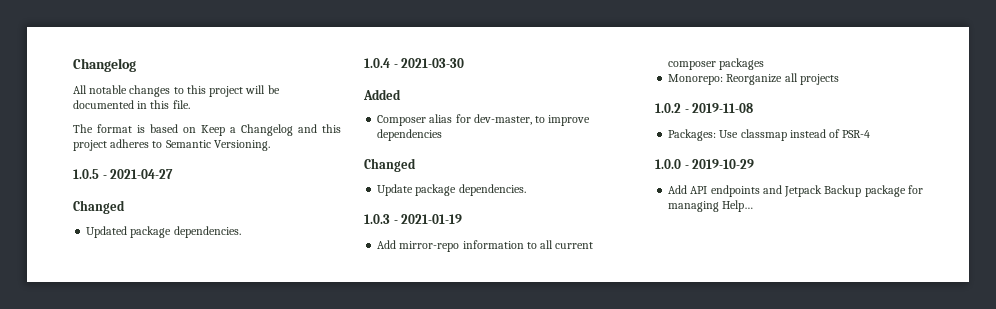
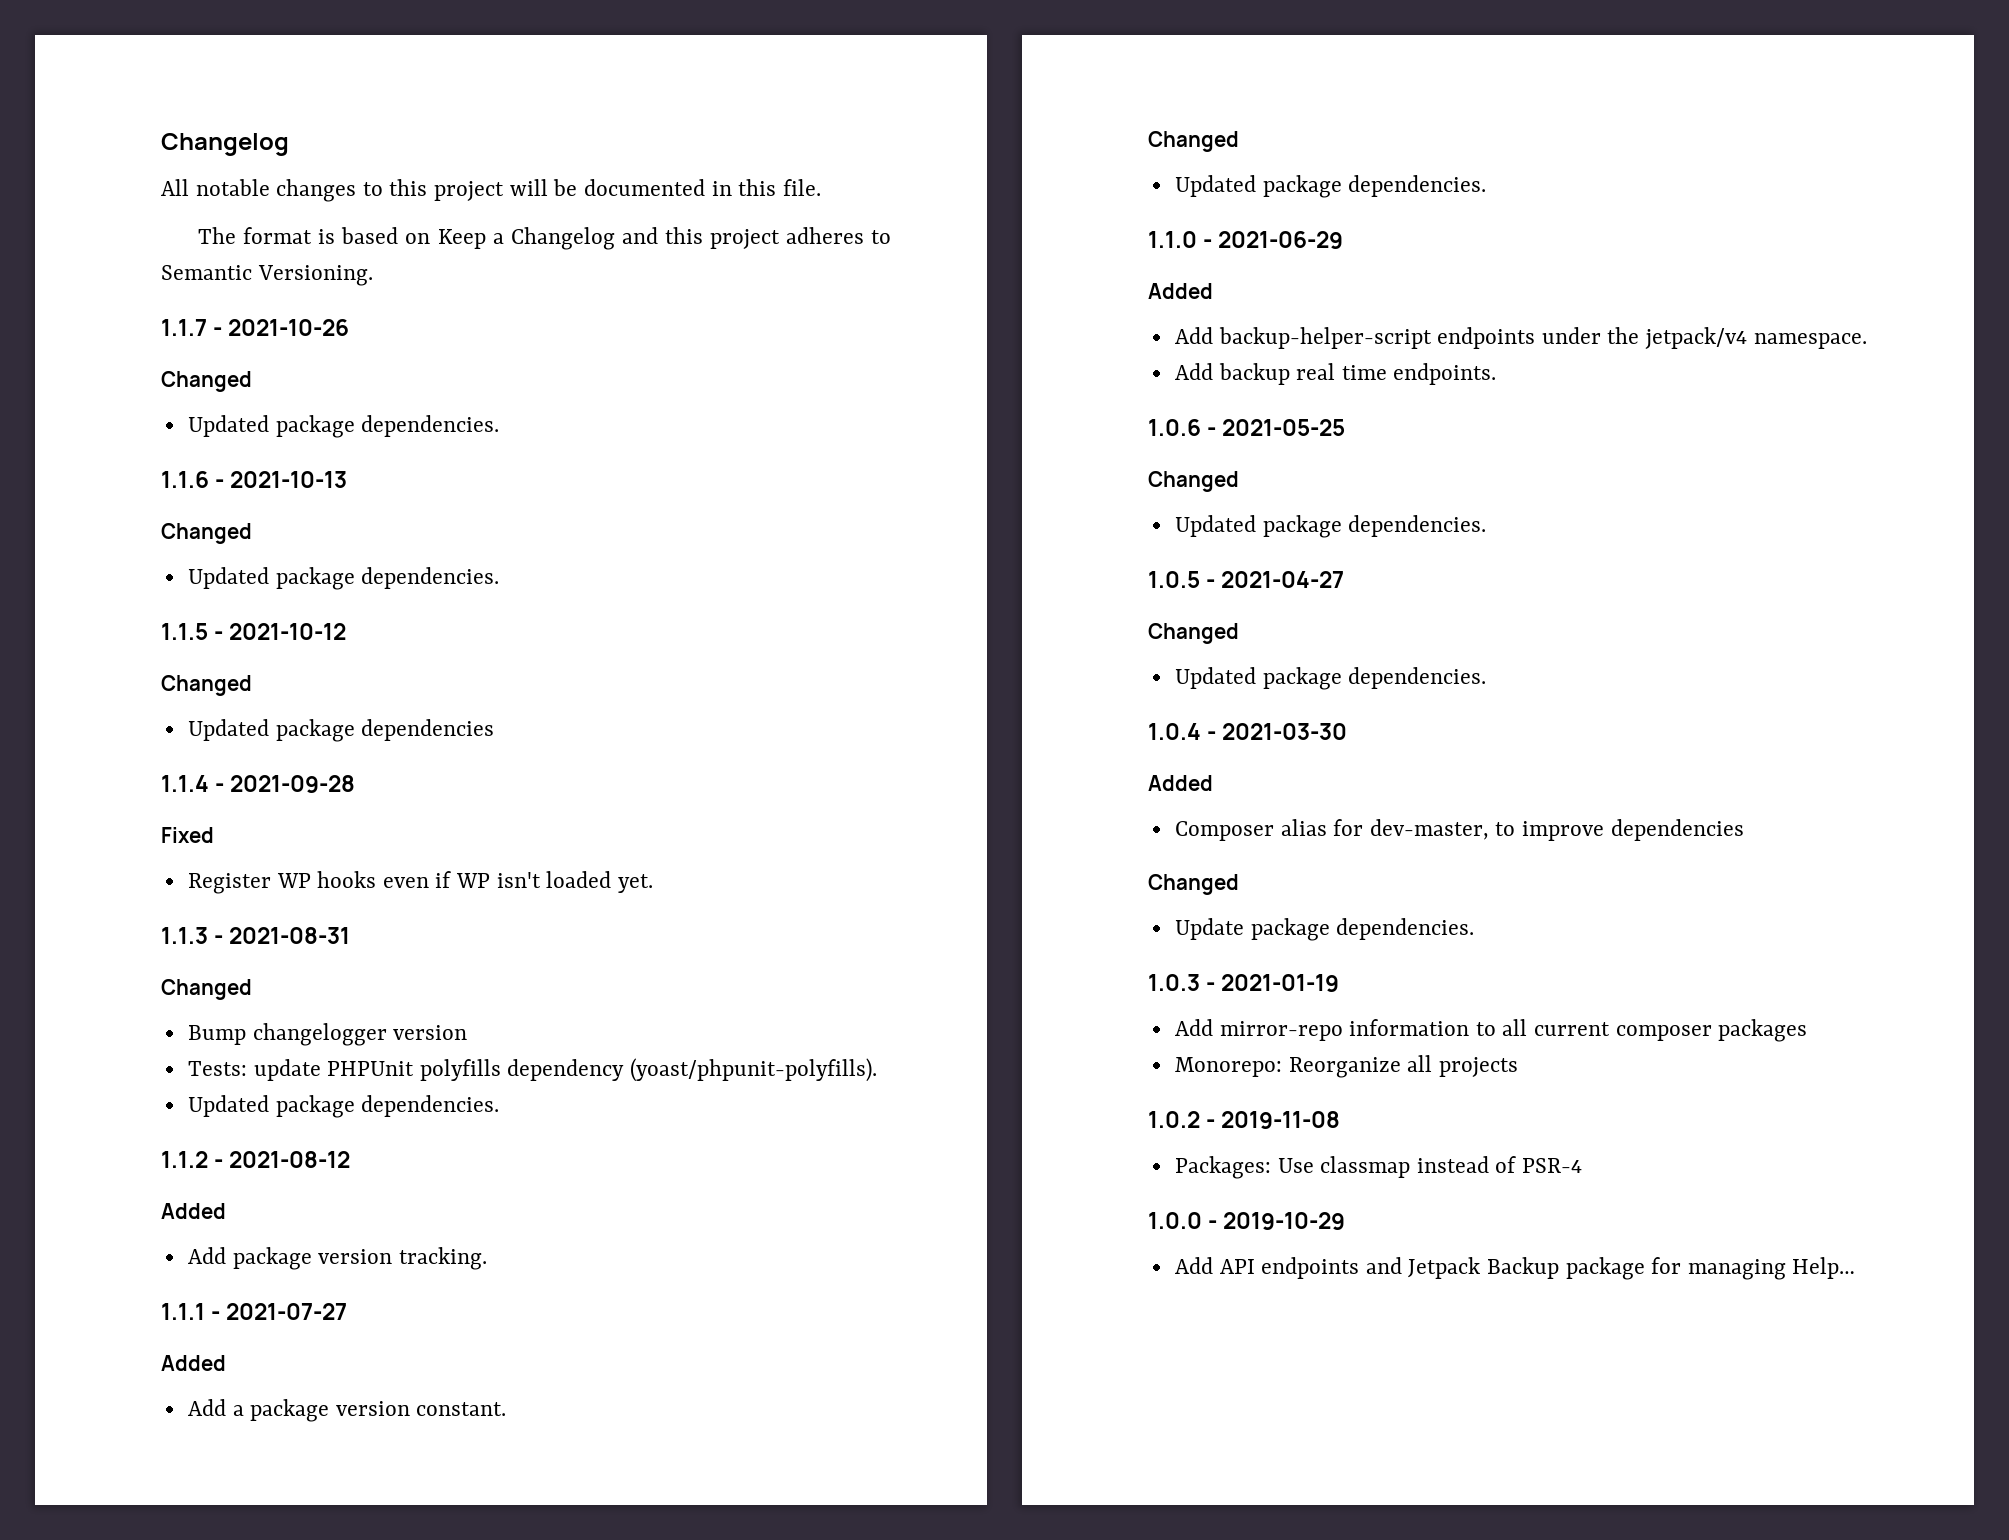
+ 1.1.7 - 2021-10-26
+ Changed
+ Updated package dependencies.
+ 1.1.6 - 2021-10-13
+ Changed
+ Updated package dependencies.
+ 1.1.5 - 2021-10-12
+ Changed
+ Updated package dependencies
+ 1.1.4 - 2021-09-28
+ Fixed
+ Register WP hooks even if WP isn't loaded yet.
+ 1.1.3 - 2021-08-31
+ Changed
+ Bump changelogger version
+ Tests: update PHPUnit polyfills dependency (yoast/phpunit-polyfills).
+ Updated package dependencies.
+ 1.1.2 - 2021-08-12
+ Added
+ Add package version tracking.
+ 1.1.1 - 2021-07-27
+ Added
+ Add a package version constant.
+ Changed
+ Updated package dependencies.
+ 1.1.0 - 2021-06-29
+ Added
+ Add backup-helper-script endpoints under the jetpack/v4 namespace.
+ Add backup real time endpoints.
+ 1.0.6 - 2021-05-25
+ Changed
+ Updated package dependencies.

